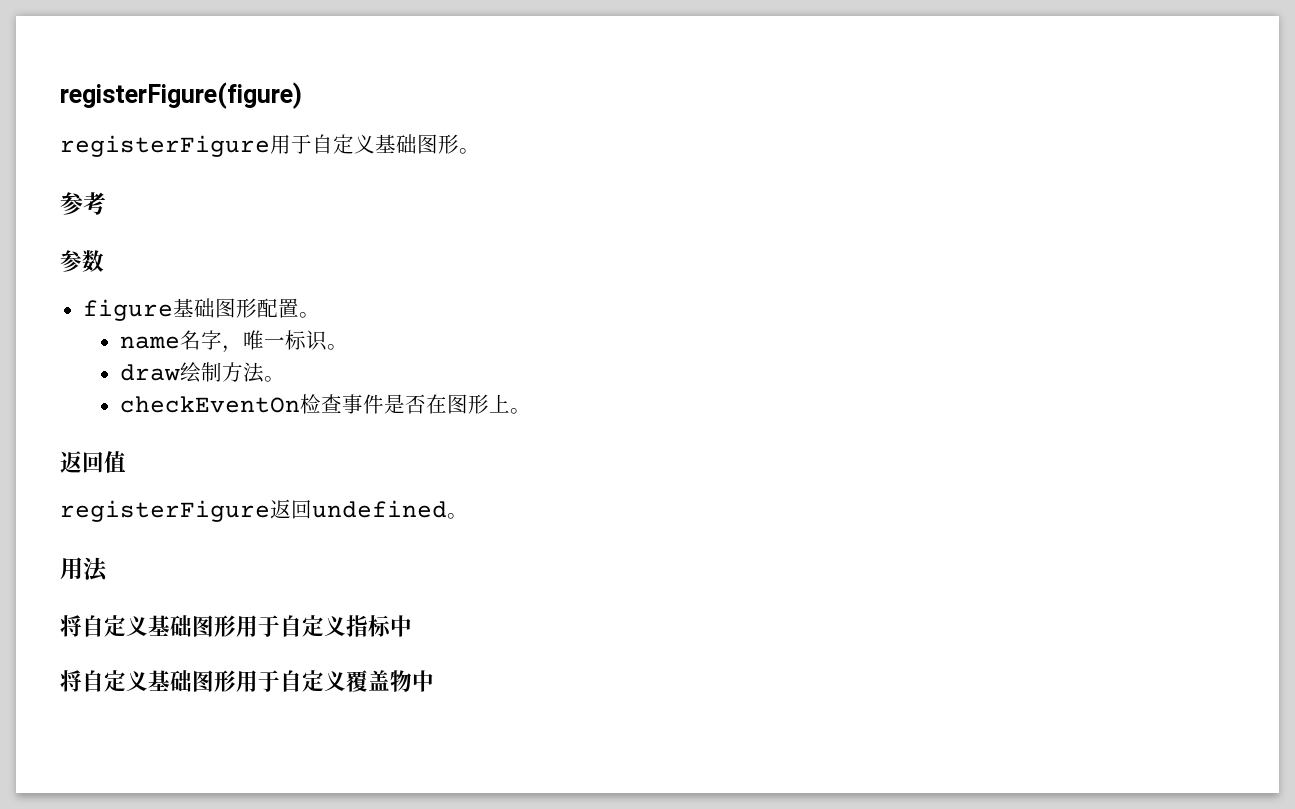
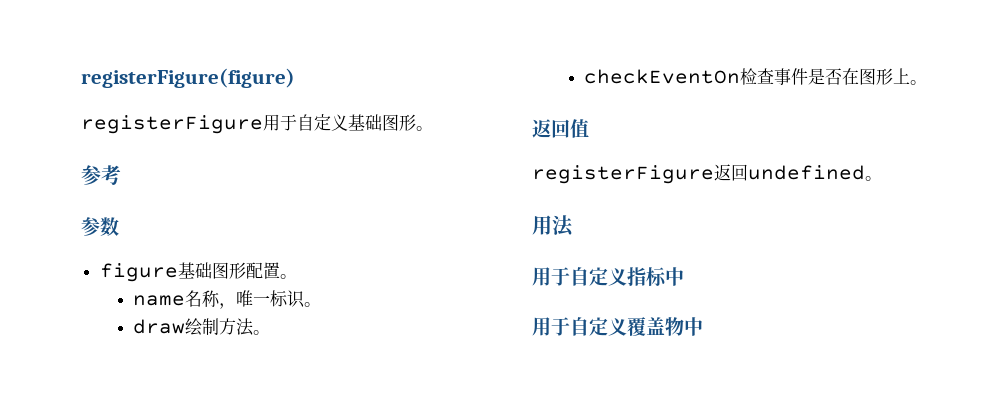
- name名字，唯一标识。
+ name名称，唯一标识。
- 将自定义基础图形用于自定义指标中
+ 用于自定义指标中
- 将自定义基础图形用于自定义覆盖物中
+ 用于自定义覆盖物中

